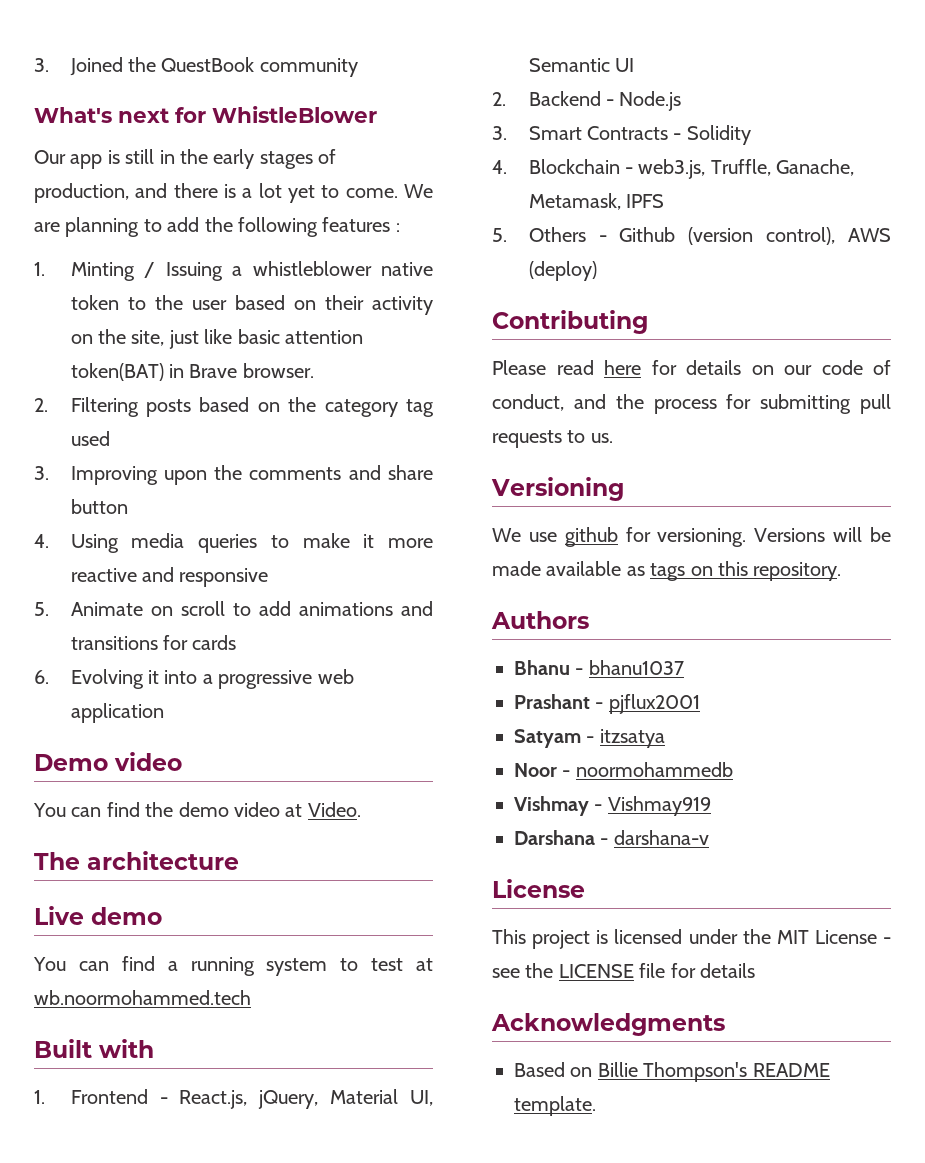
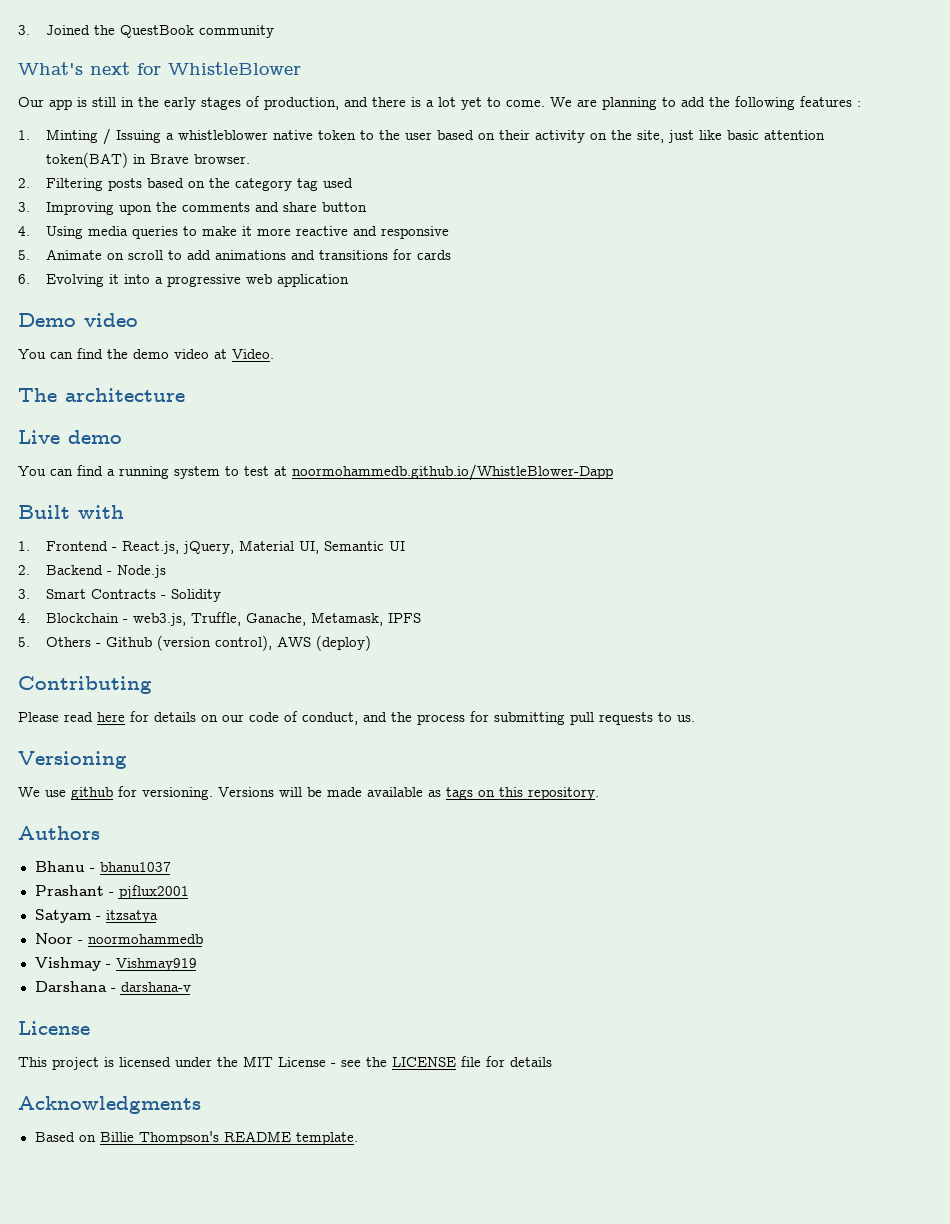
- You can find a running system to test at wb.noormohammed.tech
+ You can find a running system to test at noormohammedb.github.io/WhistleBlower-Dapp

